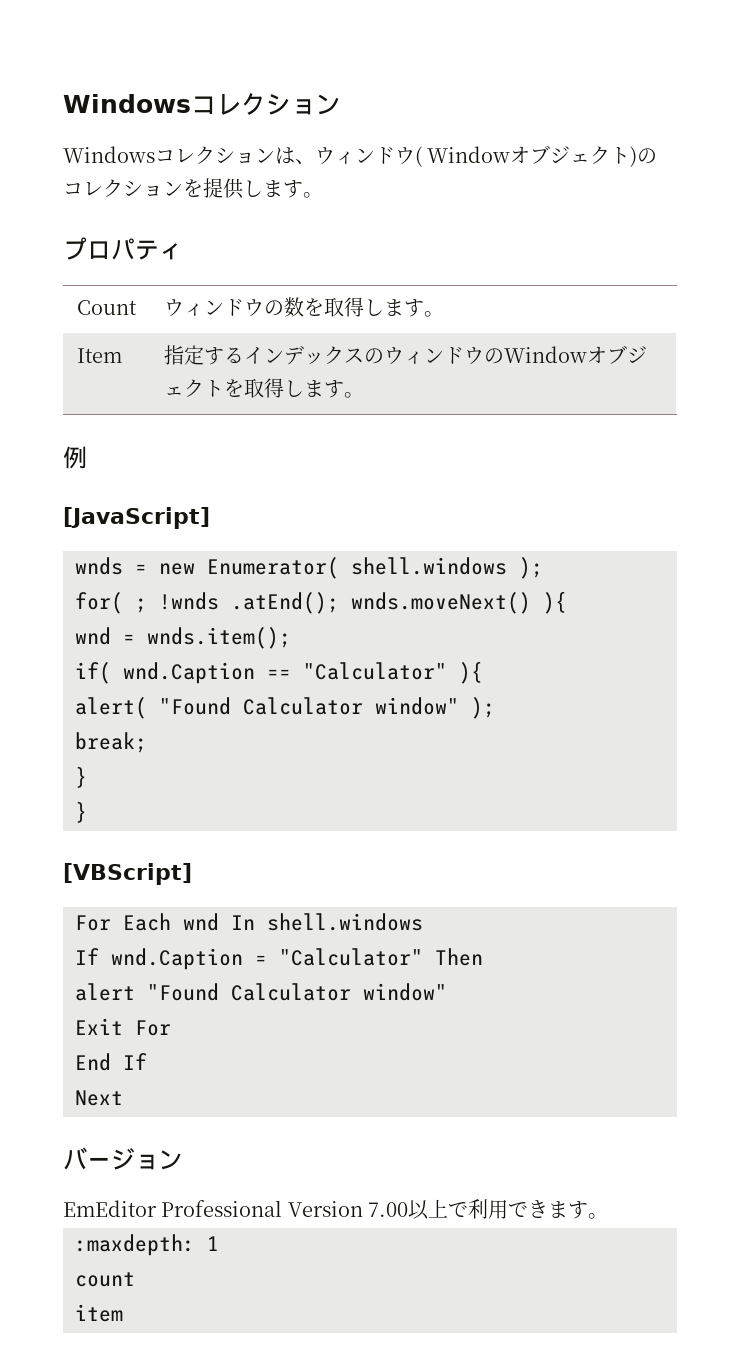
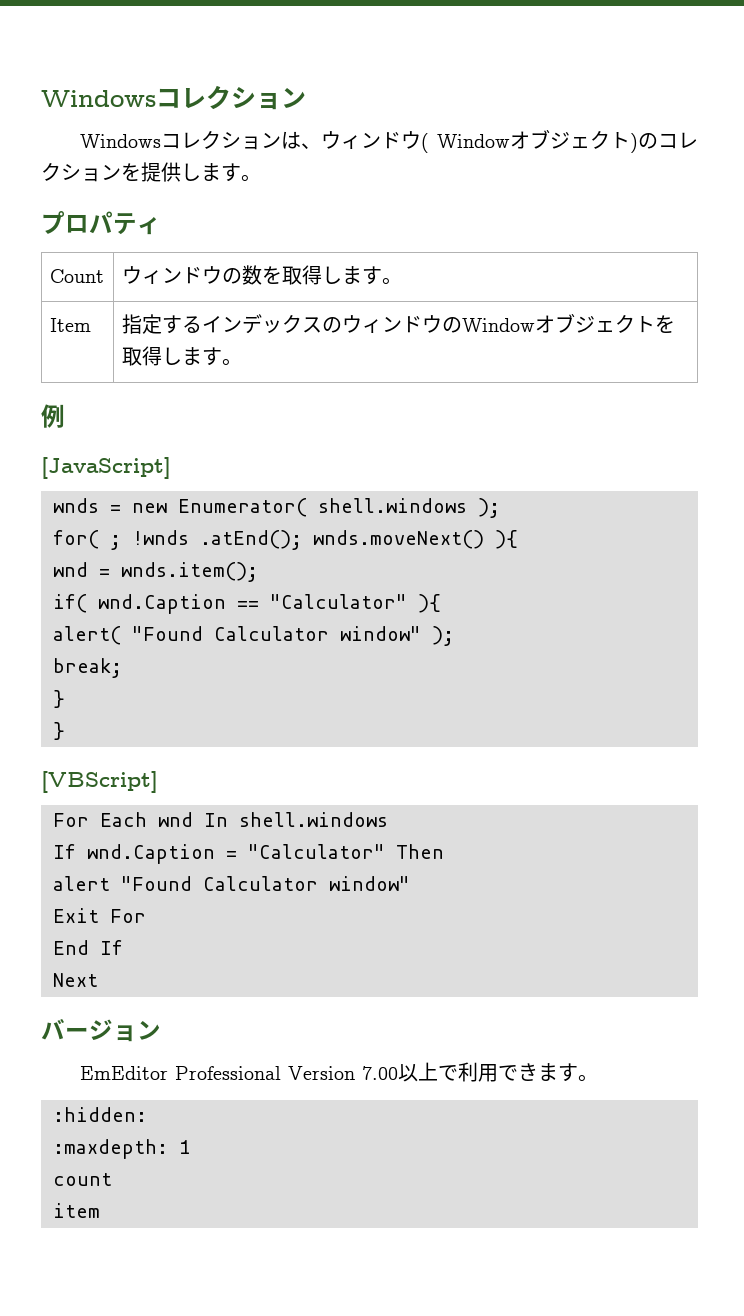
+ :hidden:

